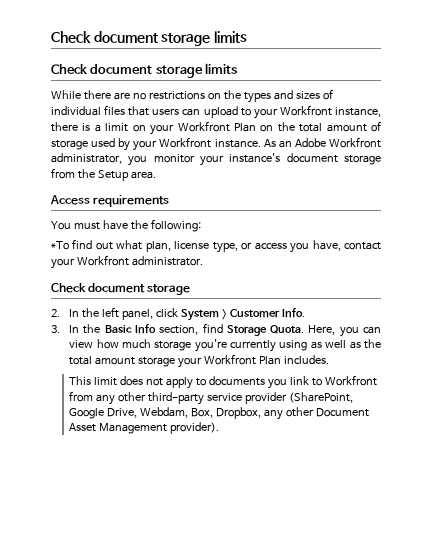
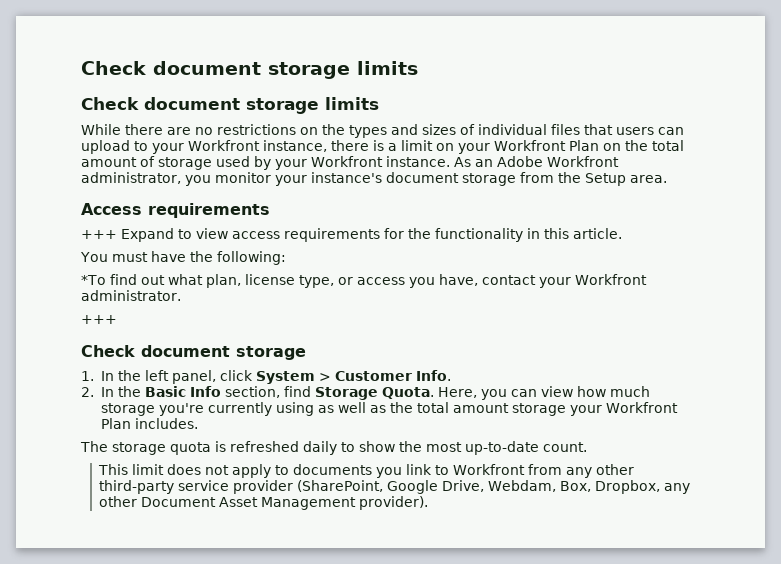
+ +++ Expand to view access requirements for the functionality in this article.
  *To find out what plan, license type, or access you have, contact your Workfront administrator.
+ +++
- 2. In the left panel, click System > Customer Info.
+ 1. In the left panel, click System > Customer Info.
- 3. In the Basic Info section, find Storage Quota.
+ 2. In the Basic Info section, find Storage Quota.
+ The storage quota is refreshed daily to show the most up-to-date count.

